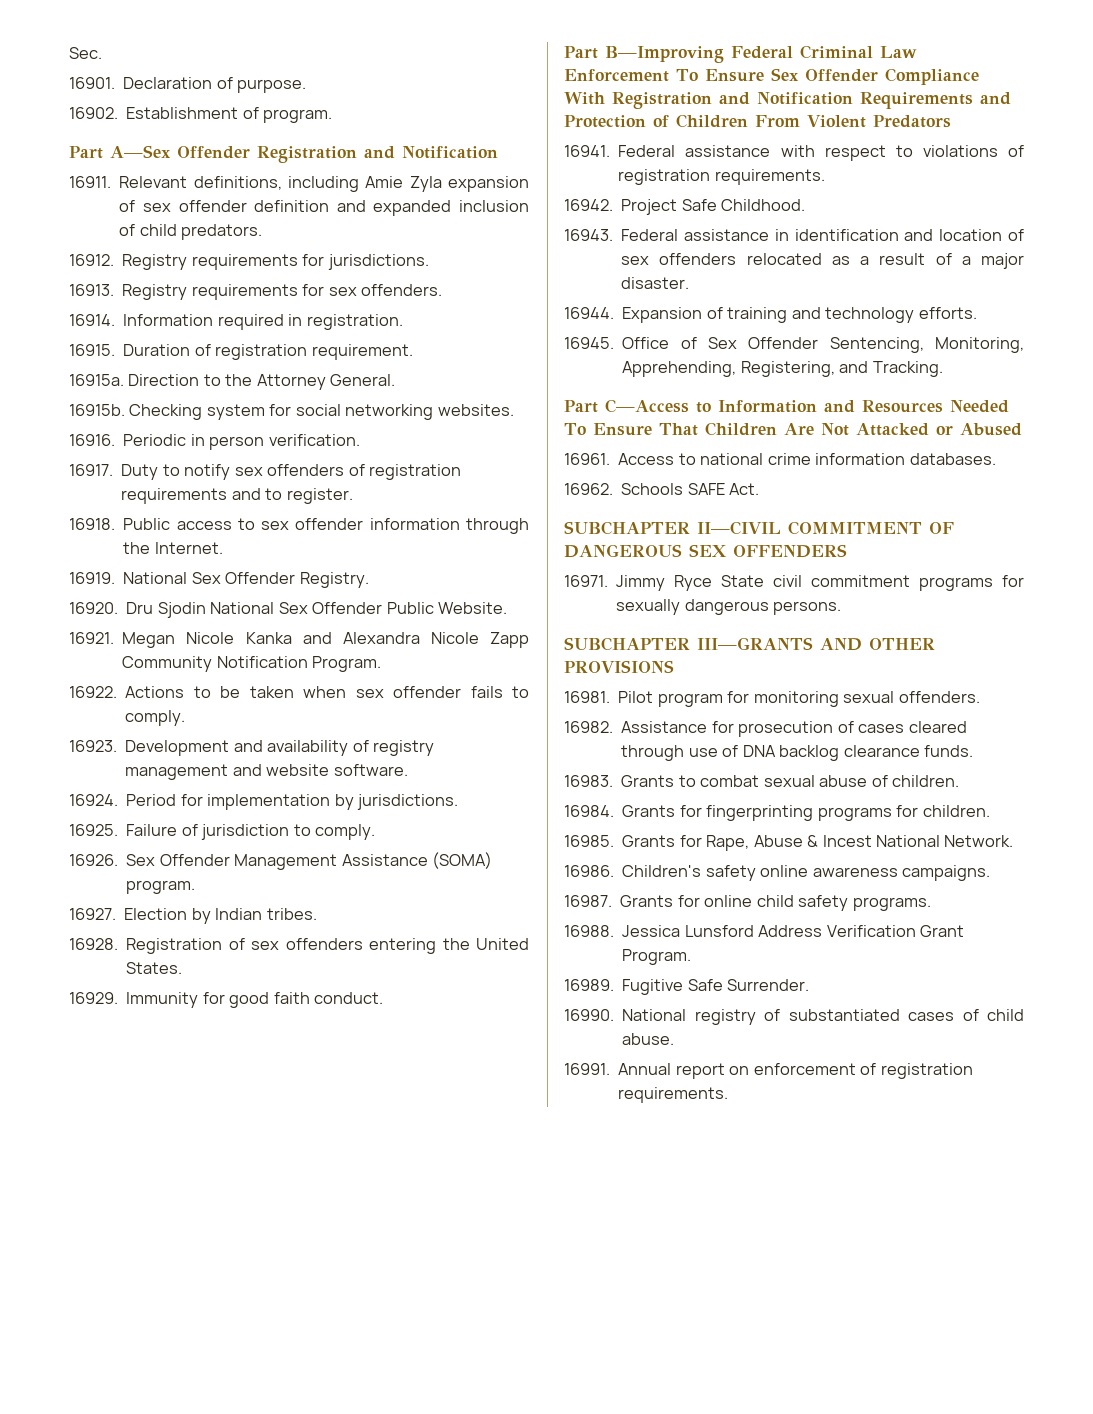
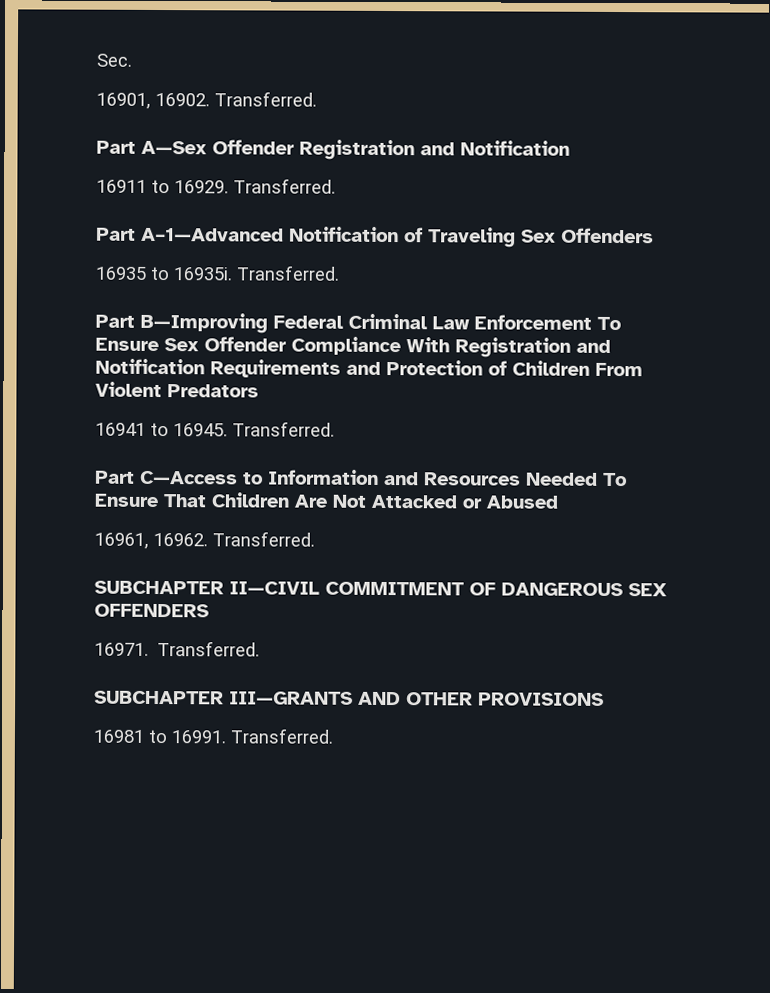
- 16901. Declaration of purpose.
- 16902. Establishment of program.
+ 16901, 16902. Transferred.
- 16911. Relevant definitions, including Amie Zyla expansion of sex offender definition and expanded inclusion of child predators.
- 16912. Registry requirements for jurisdictions.
- 16913. Registry requirements for sex offenders.
- 16914. Information required in registration.
- 16915. Duration of registration requirement.
- 16915a. Direction to the Attorney General.
- 16915b. Checking system for social networking websites.
- 16916. Periodic in person verification.
- 16917. Duty to notify sex offenders of registration requirements and to register.
- 16918. Public access to sex offender information through the Internet.
- 16919. National Sex Offender Registry.
- 16920. Dru Sjodin National Sex Offender Public Website.
- 16921. Megan Nicole Kanka and Alexandra Nicole Zapp Community Notification Program.
- 16922. Actions to be taken when sex offender fails to comply.
- 16923. Development and availability of registry management and website software.
- 16924. Period for implementation by jurisdictions.
- 16925. Failure of jurisdiction to comply.
- 16926. Sex Offender Management Assistance (SOMA) program.
- 16927. Election by Indian tribes.
- 16928. Registration of sex offenders entering the United States.
- 16929. Immunity for good faith conduct.
+ 16911 to 16929. Transferred.
+ Part A–1—Advanced Notification of Traveling Sex Offenders
+ 16935 to 16935i. Transferred.
- 16941. Federal assistance with respect to violations of registration requirements.
- 16942. Project Safe Childhood.
- 16943. Federal assistance in identification and location of sex offenders relocated as a result of a major disaster.
- 16944. Expansion of training and technology efforts.
- 16945. Office of Sex Offender Sentencing, Monitoring, Apprehending, Registering, and Tracking.
+ 16941 to 16945. Transferred.
- 16961. Access to national crime information databases.
- 16962. Schools SAFE Act.
+ 16961, 16962. Transferred.
- 16971. Jimmy Ryce State civil commitment programs for sexually dangerous persons.
+ 16971. Transferred.
- 16981. Pilot program for monitoring sexual offenders.
- 16982. Assistance for prosecution of cases cleared through use of DNA backlog clearance funds.
- 16983. Grants to combat sexual abuse of children.
- 16984. Grants for fingerprinting programs for children.
- 16985. Grants for Rape, Abuse & Incest National Network.
- 16986. Children's safety online awareness campaigns.
- 16987. Grants for online child safety programs.
- 16988. Jessica Lunsford Address Verification Grant Program.
- 16989. Fugitive Safe Surrender.
- 16990. National registry of substantiated cases of child abuse.
- 16991. Annual report on enforcement of registration requirements.
+ 16981 to 16991. Transferred.

